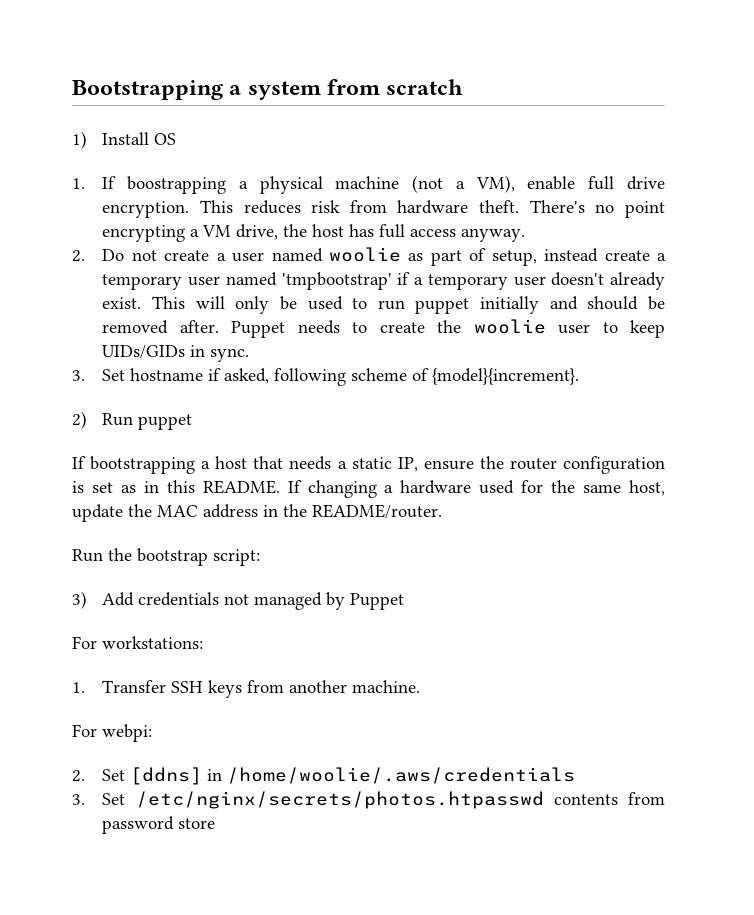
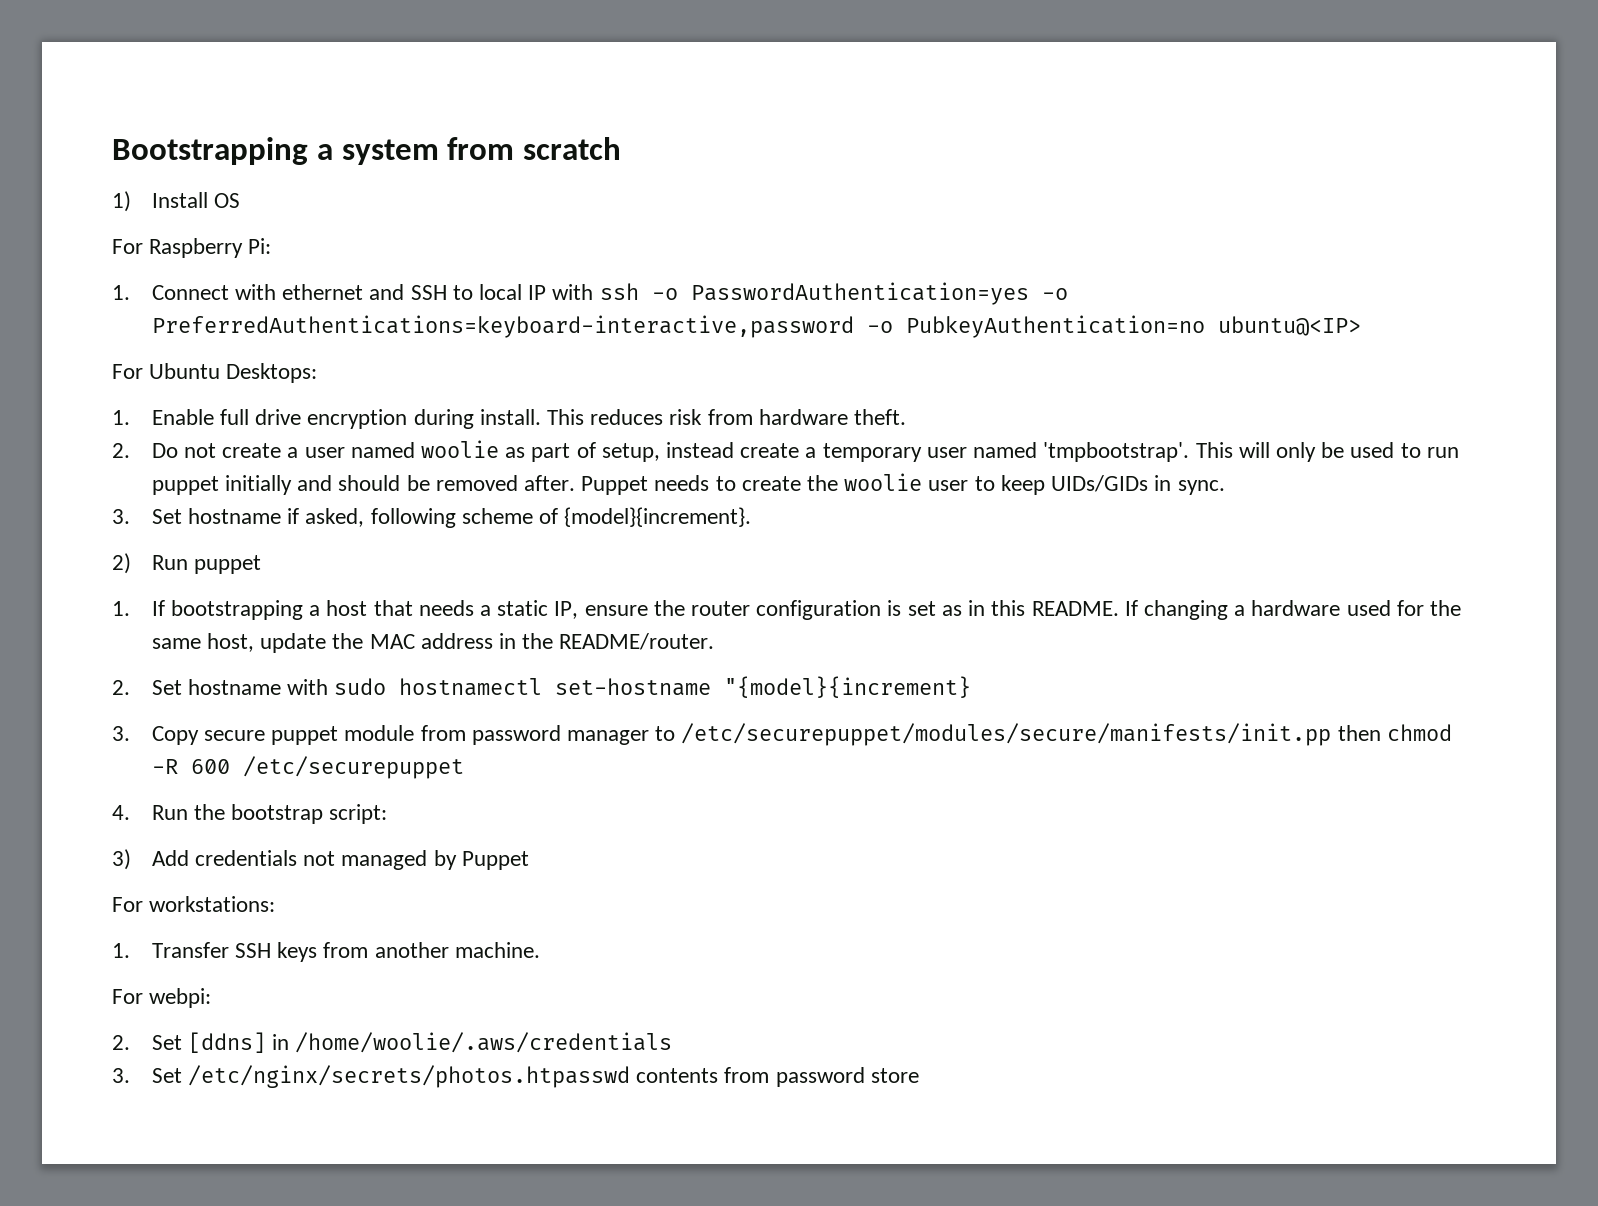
- 1. If boostrapping a physical machine (not a VM), enable full drive encryption.
+ For Raspberry Pi:
+ 1. Connect with ethernet and SSH to local IP with ssh -o PasswordAuthentication=yes -o PreferredAuthentications=keyboard-interactive,password -o PubkeyAuthentication=no ubuntu@<IP>
+ For Ubuntu Desktops:
+ 1. Enable full drive encryption during install.
- There's no point encrypting a VM drive, the host has full access anyway.
- 2. Do not create a user named woolie as part of setup, instead create a temporary user named 'tmpbootstrap' if a temporary user doesn't already exist.
+ 2. Do not create a user named woolie as part of setup, instead create a temporary user named 'tmpbootstrap'.
- If bootstrapping a host that needs a static IP, ensure the router configuration is set as in this README.
+ 1. If bootstrapping a host that needs a static IP, ensure the router configuration is set as in this README.
- Run the bootstrap script:
+ 2. Set hostname with sudo hostnamectl set-hostname "{model}{increment}
+ 3. Copy secure puppet module from password manager to /etc/securepuppet/modules/secure/manifests/init.pp then chmod -R 600 /etc/securepuppet
+ 4. Run the bootstrap script:

